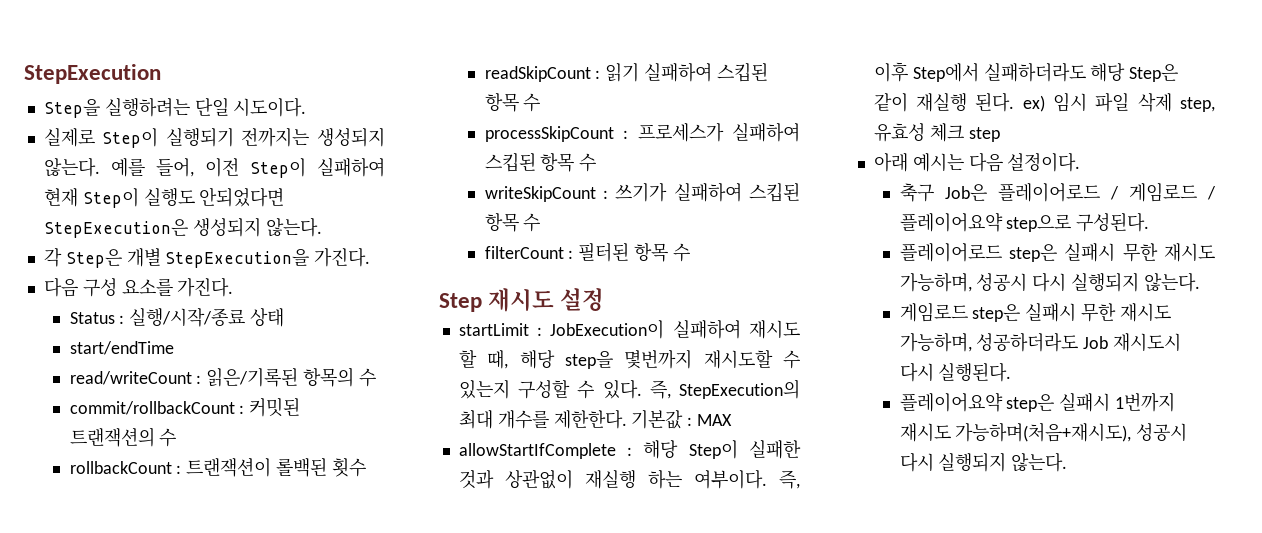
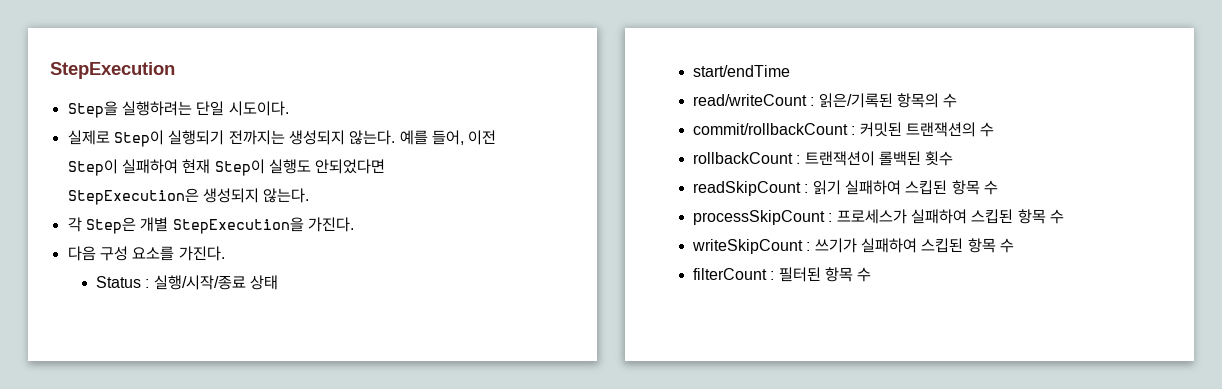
- Step 재시도 설정
- startLimit : JobExecution이 실패하여 재시도 할 때, 해당 step을 몇번까지 재시도할 수 있는지 구성할 수 있다. 즉, StepExecution의 최대 개수를 제한한다. 기본값 : MAX
- allowStartIfComplete : 해당 Step이 실패한 것과 상관없이 재실행 하는 여부이다. 즉, 이후 Step에서 실패하더라도 해당 Step은 같이 재실행 된다. ex) 임시 파일 삭제 step, 유효성 체크 step
- 아래 예시는 다음 설정이다.
- 축구 Job은 플레이어로드 / 게임로드 / 플레이어요약 step으로 구성된다.
- 플레이어로드 step은 실패시 무한 재시도 가능하며, 성공시 다시 실행되지 않는다.
- 게임로드 step은 실패시 무한 재시도 가능하며, 성공하더라도 Job 재시도시 다시 실행된다.
- 플레이어요약 step은 실패시 1번까지 재시도 가능하며(처음+재시도), 성공시 다시 실행되지 않는다.

